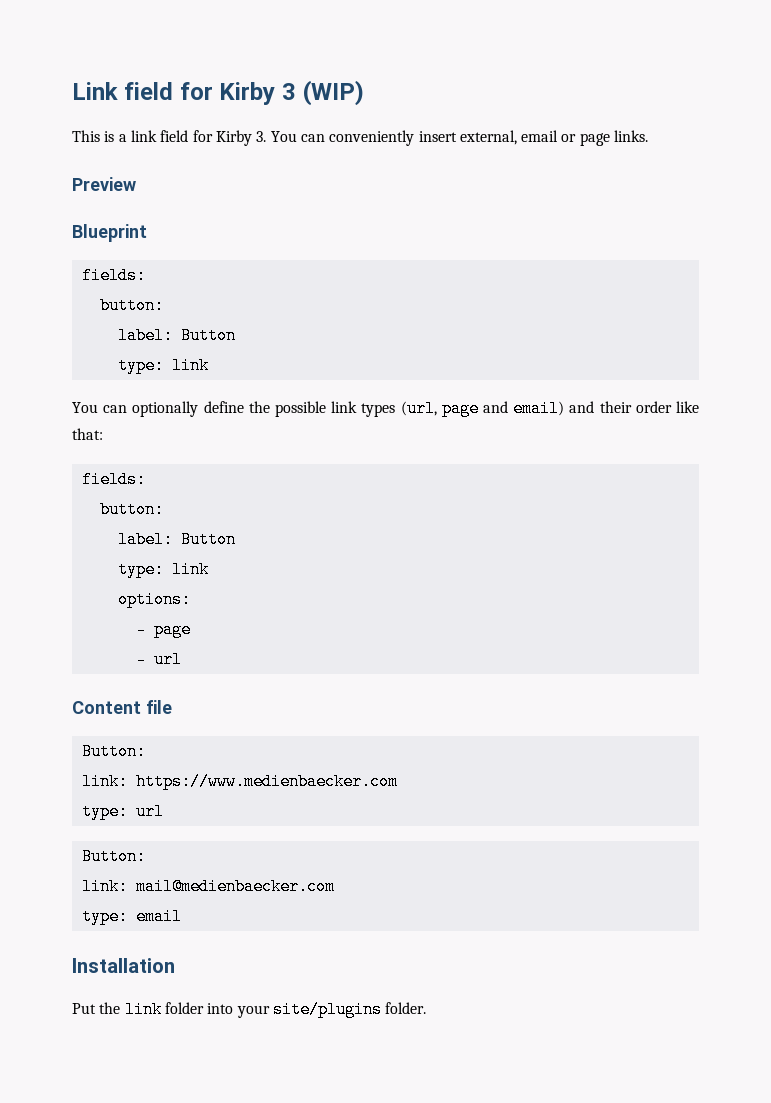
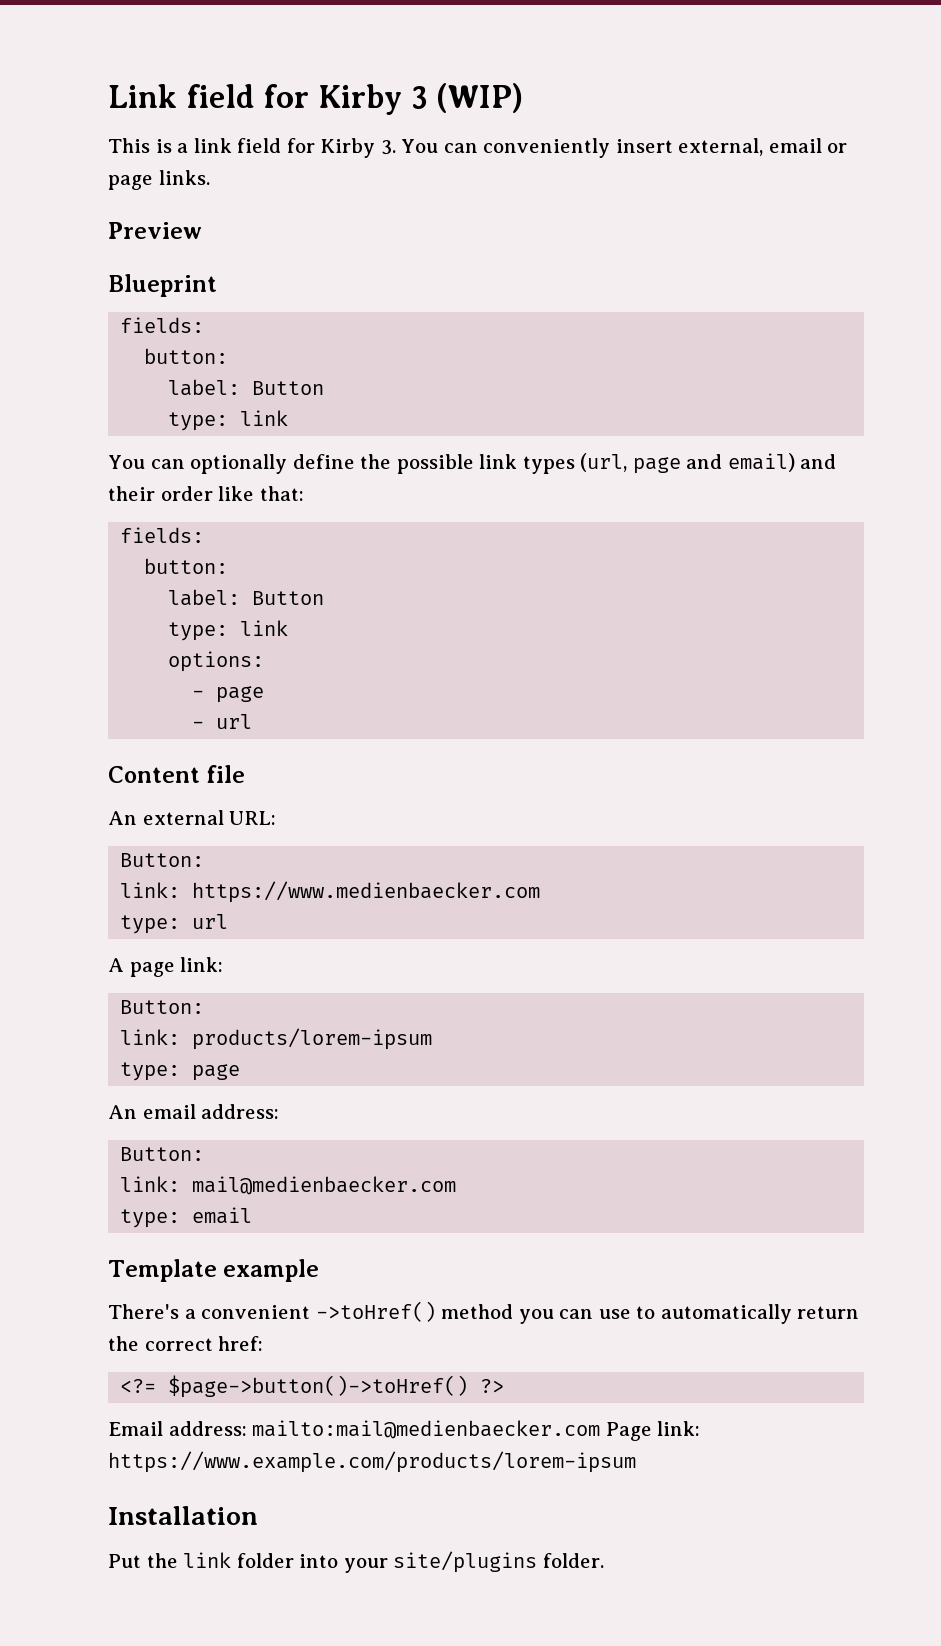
+ An external URL:
+ A page link:
+ Button:
+ link: products/lorem-ipsum
+ type: page
+ An email address:
+ Template example
+ There's a convenient ->toHref() method you can use to automatically return the correct href:
+ <?= $page->button()->toHref() ?>
+ Email address: mailto:mail@medienbaecker.com Page link: https://www.example.com/products/lorem-ipsum

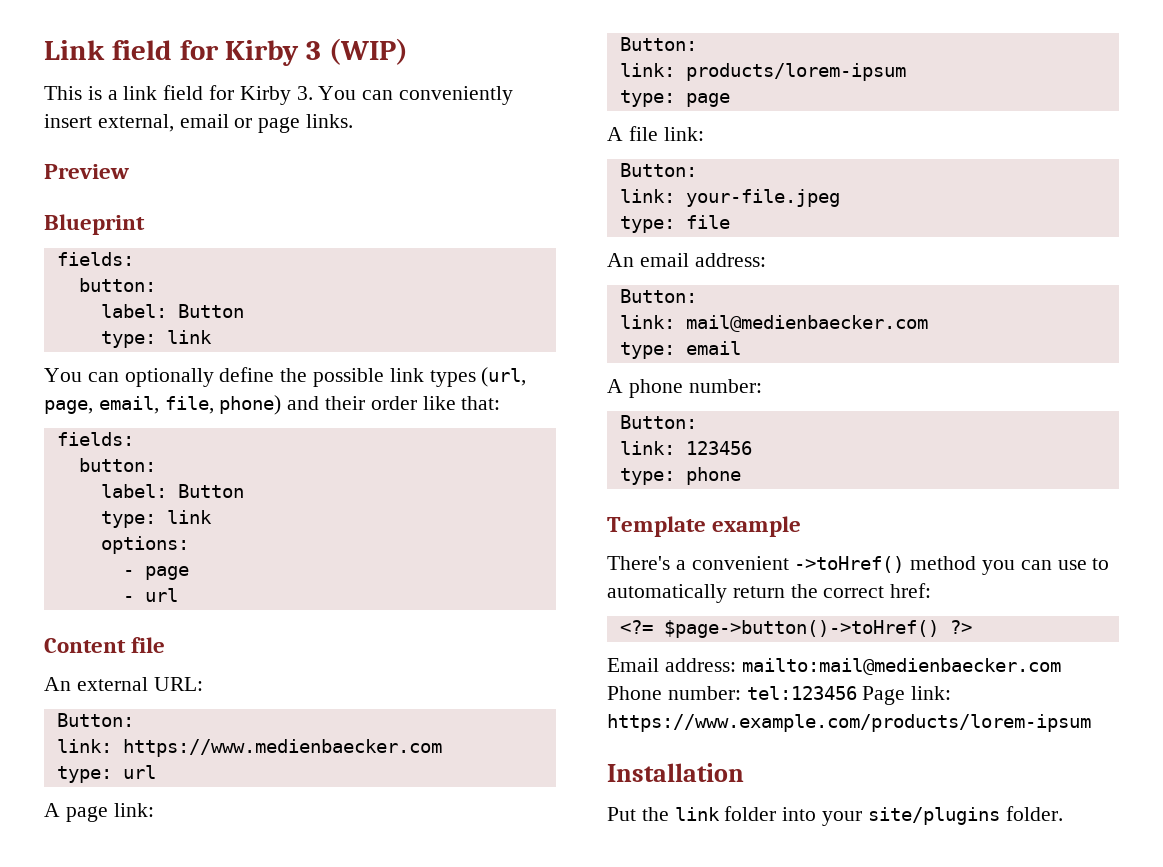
- You can optionally define the possible link types (url, page and email) and their order like that:
+ You can optionally define the possible link types (url, page, email, file, phone) and their order like that:
+ A file link:
+ Button:
+ link: your-file.jpeg
+ type: file
+ A phone number:
+ Button:
+ link: 123456
+ type: phone
- Email address: mailto:mail@medienbaecker.com Page link: https://www.example.com/products/lorem-ipsum
+ Email address: mailto:mail@medienbaecker.com Phone number: tel:123456 Page link: https://www.example.com/products/lorem-ipsum

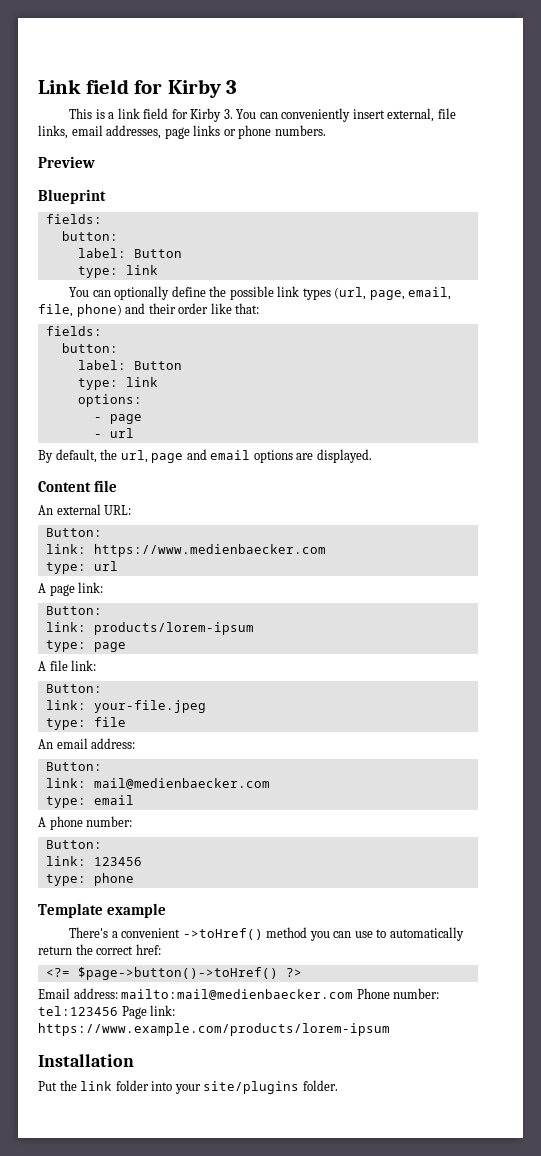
- Link field for Kirby 3 (WIP)
+ Link field for Kirby 3
- This is a link field for Kirby 3. You can conveniently insert external, email or page links.
+ This is a link field for Kirby 3. You can conveniently insert external, file links, email addresses, page links or phone numbers.
+ By default, the url, page and email options are displayed.

